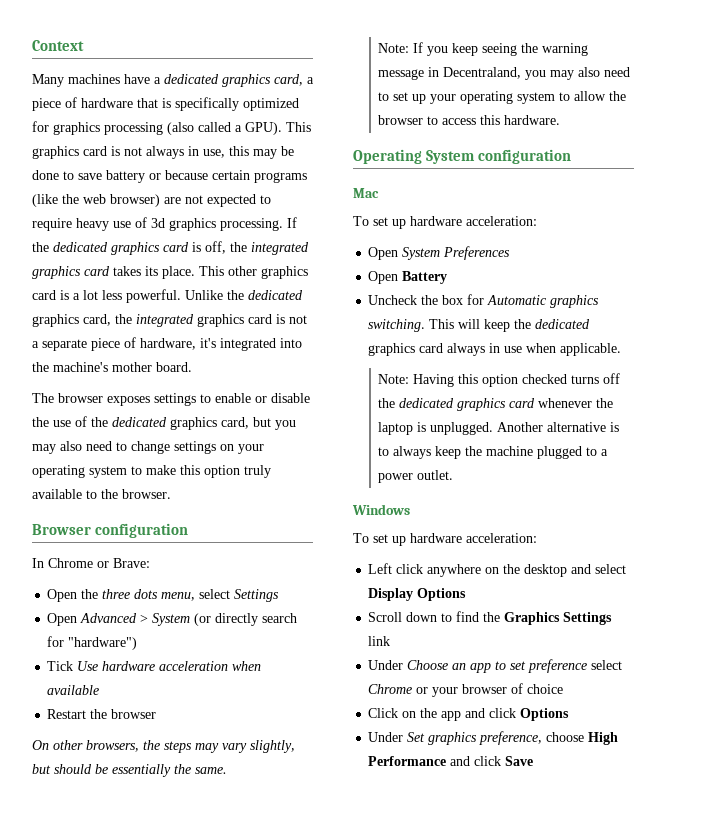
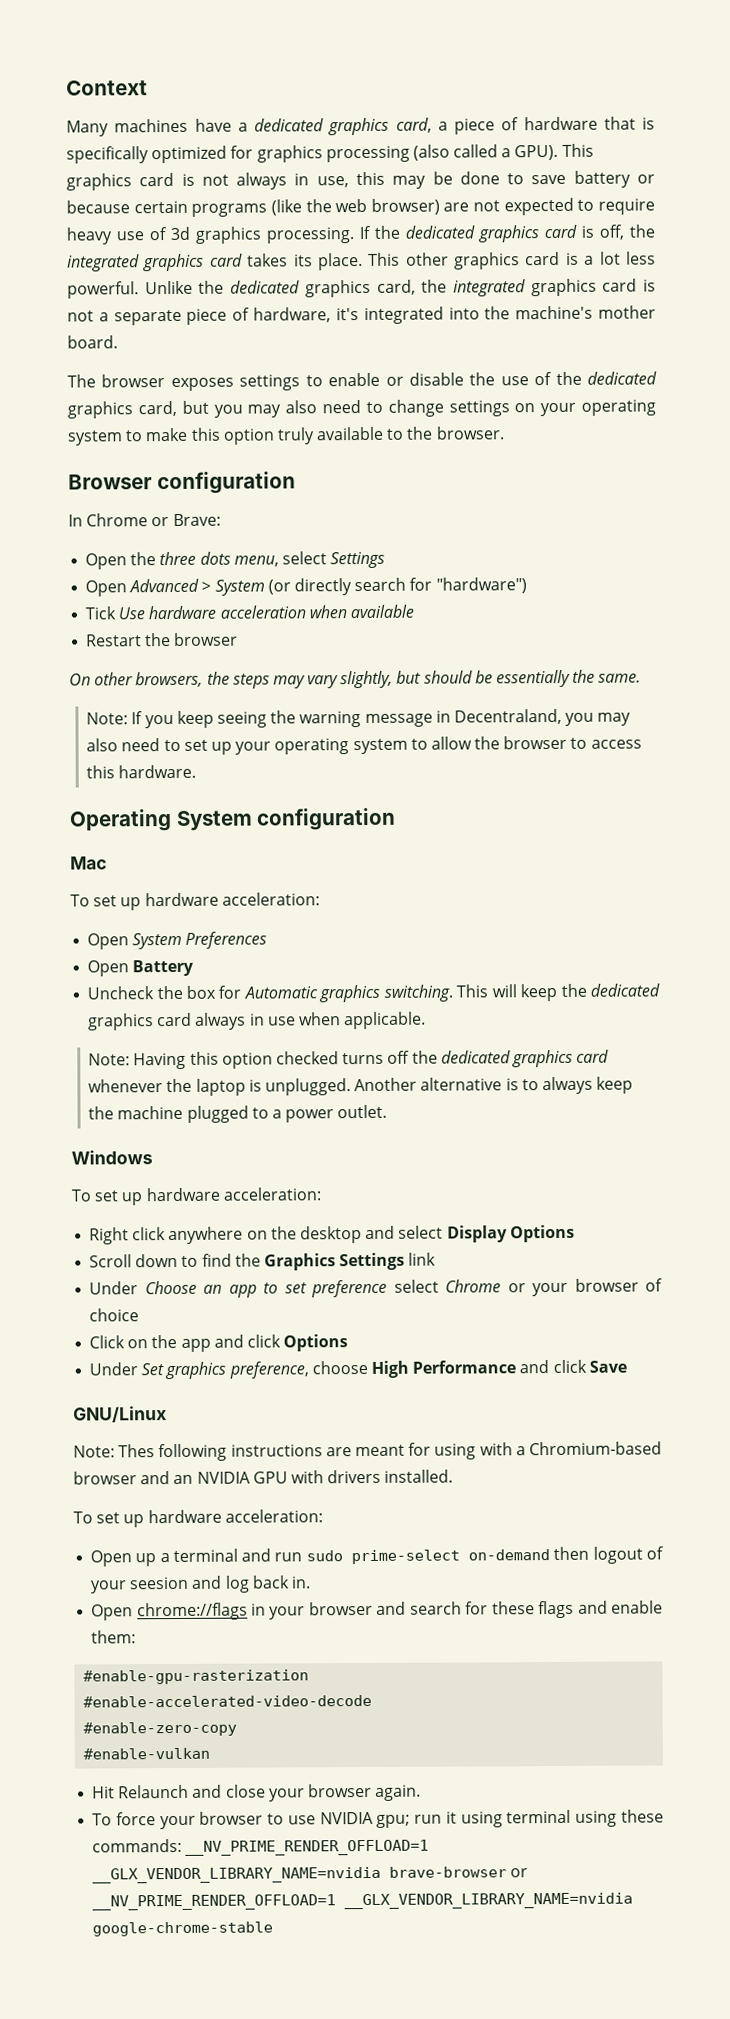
- Left click anywhere on the desktop and select Display Options
+ Right click anywhere on the desktop and select Display Options
+ GNU/Linux
+ Note: Thes following instructions are meant for using with a Chromium-based browser and an NVIDIA GPU with drivers installed.
+ To set up hardware acceleration:
+ Open up a terminal and run sudo prime-select on-demand then logout of your seesion and log back in.
+ Open chrome://flags in your browser and search for these flags and enable them:
+ #enable-gpu-rasterization
+ #enable-accelerated-video-decode
+ #enable-zero-copy
+ #enable-vulkan
+ Hit Relaunch and close your browser again.
+ To force your browser to use NVIDIA gpu; run it using terminal using these commands: __NV_PRIME_RENDER_OFFLOAD=1 __GLX_VENDOR_LIBRARY_NAME=nvidia brave-browser or __NV_PRIME_RENDER_OFFLOAD=1 __GLX_VENDOR_LIBRARY_NAME=nvidia google-chrome-stable

